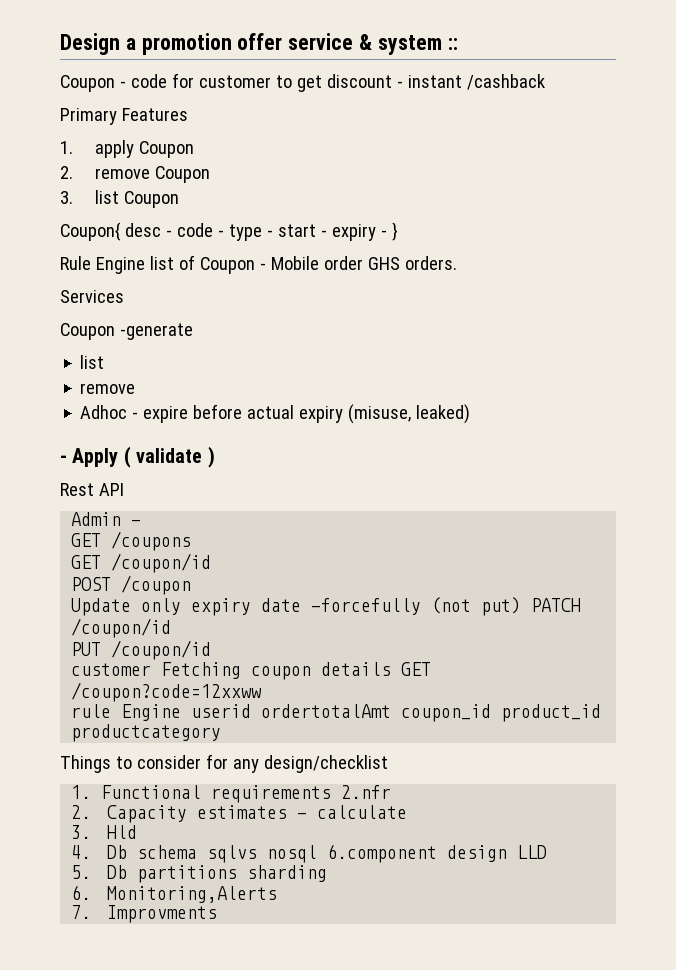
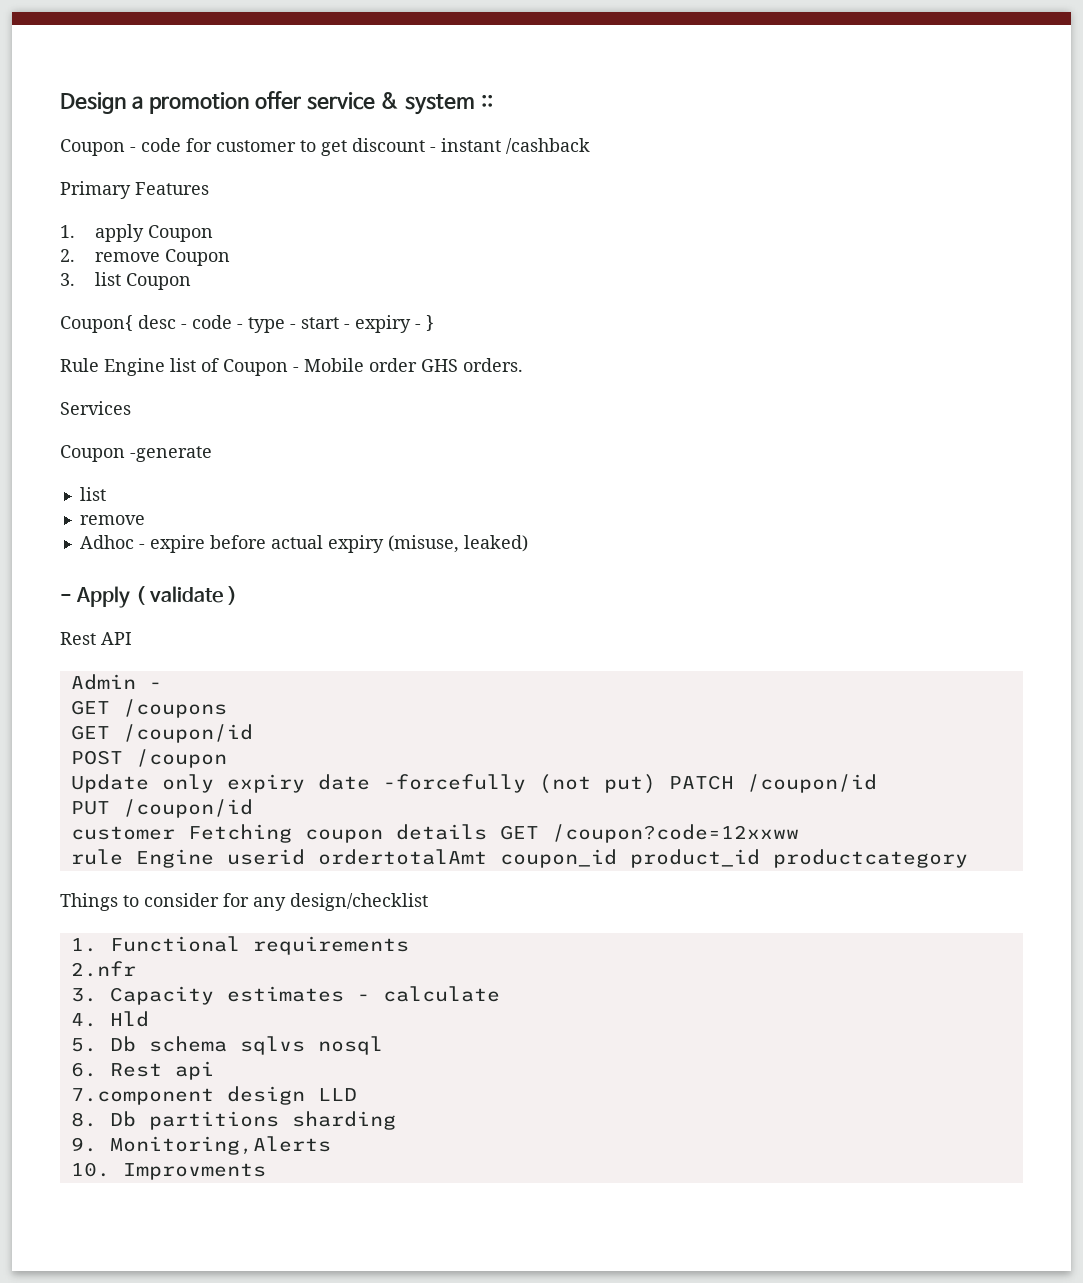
- 1. Functional requirements 2.nfr
+ 1. Functional requirements
+ 2.nfr
- 2. Capacity estimates - calculate
+ 3. Capacity estimates - calculate
- 3. Hld
+ 4. Hld
- 4. Db schema sqlvs nosql 6.component design LLD
+ 5. Db schema sqlvs nosql
+ 6. Rest api
+ 7.component design LLD
- 5. Db partitions sharding
+ 8. Db partitions sharding
- 6. Monitoring,Alerts
+ 9. Monitoring,Alerts
- 7. Improvments
+ 10. Improvments

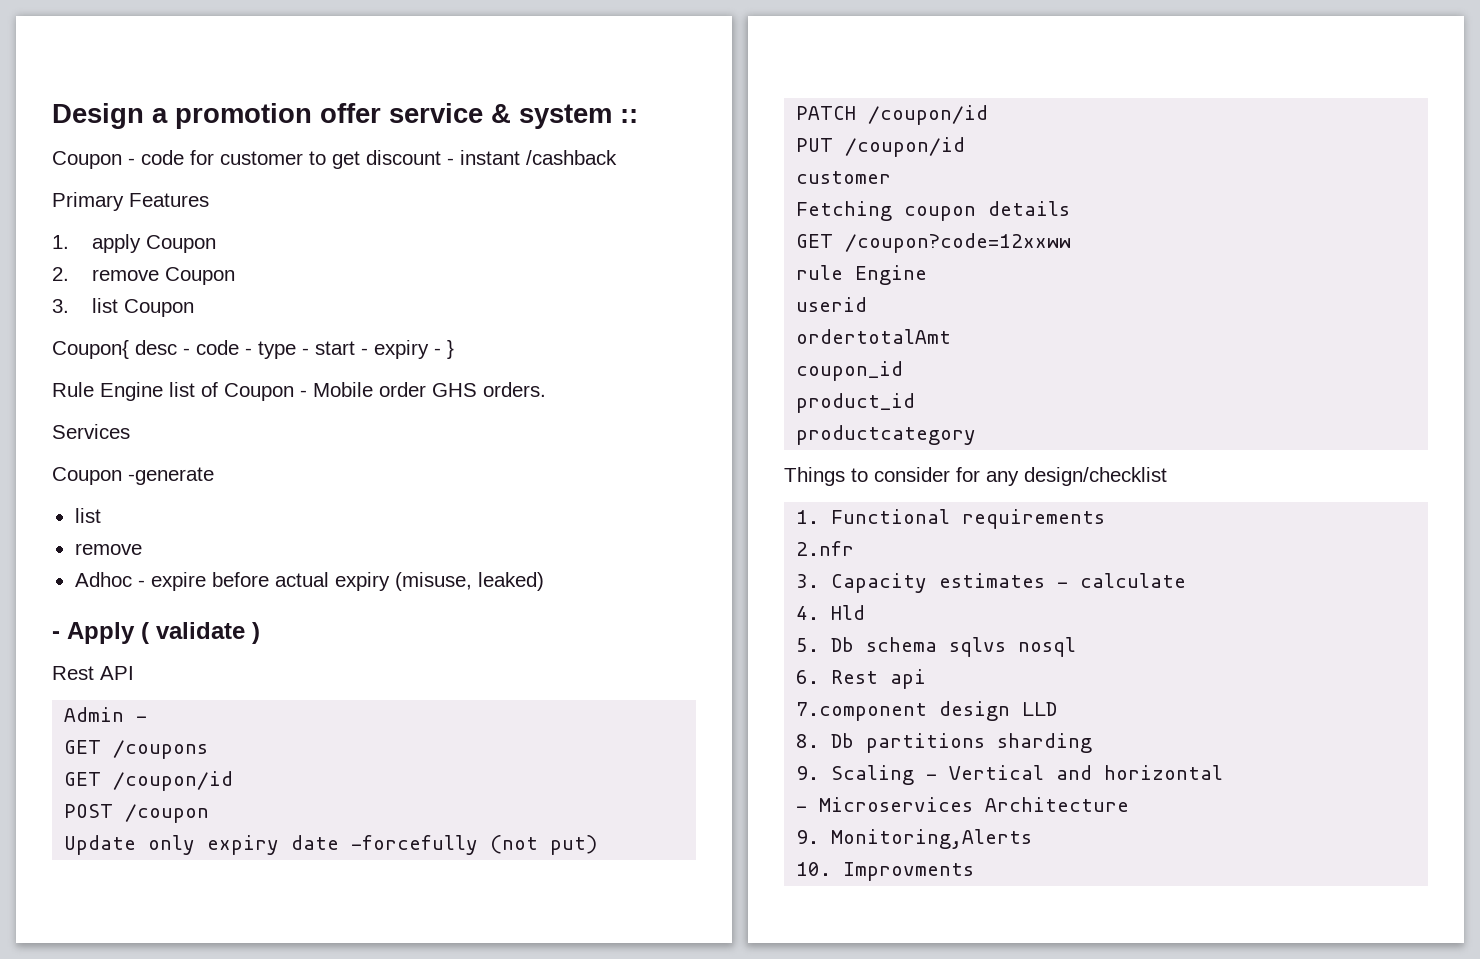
- Update only expiry date -forcefully (not put) PATCH /coupon/id
+ Update only expiry date -forcefully (not put)
+ PATCH /coupon/id
  PUT /coupon/id
- customer Fetching coupon details GET /coupon?code=12xxww
+ customer
+ Fetching coupon details
+ GET /coupon?code=12xxww
- rule Engine userid ordertotalAmt coupon_id product_id productcategory
+ rule Engine
+ userid
+ ordertotalAmt
+ coupon_id
+ product_id
+ productcategory
+ 9. Scaling - Vertical and horizontal
+ - Microservices Architecture

